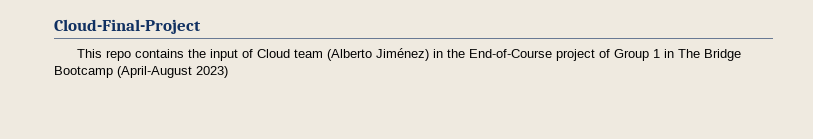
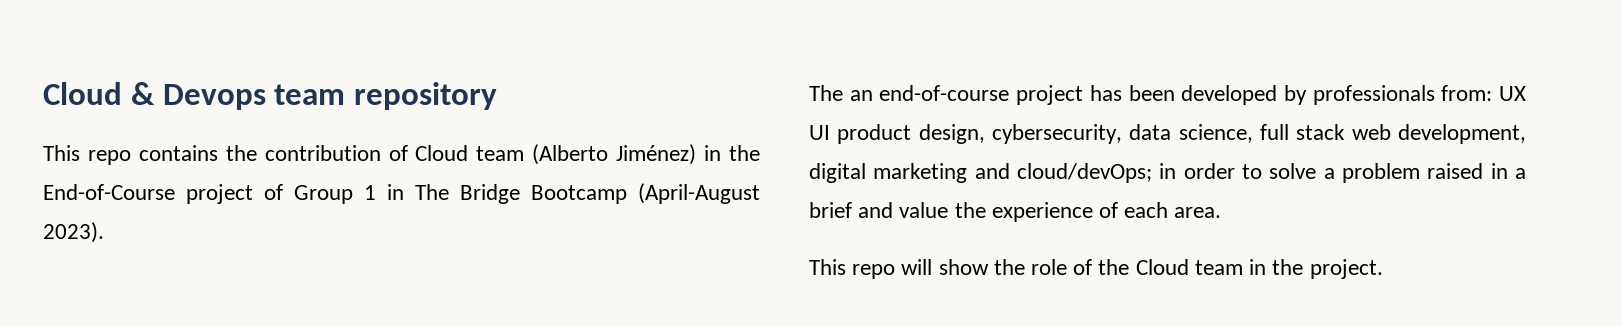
- Cloud-Final-Project
+ Cloud & Devops team repository
- This repo contains the input of Cloud team (Alberto Jiménez) in the End-of-Course project of Group 1 in The Bridge Bootcamp (April-August 2023)
+ This repo contains the contribution of Cloud team (Alberto Jiménez) in the End-of-Course project of Group 1 in The Bridge Bootcamp (April-August 2023).
+ The an end-of-course project has been developed by professionals from: UX UI product design, cybersecurity, data science, full stack web development, digital marketing and cloud/devOps; in order to solve a problem raised in a brief and value the experience of each area.
+ This repo will show the role of the Cloud team in the project.

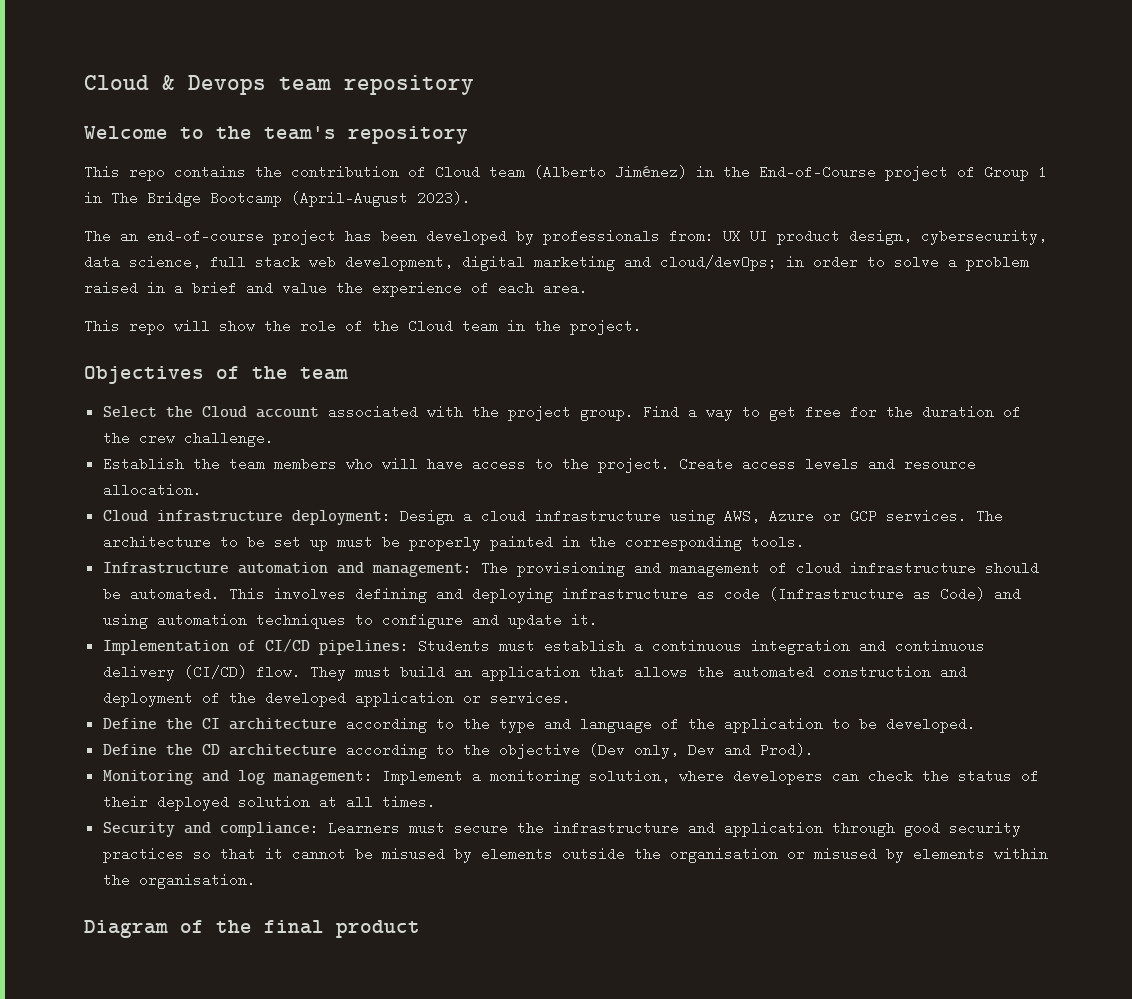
+ Welcome to the team's repository
+ Objectives of the team
+ Select the Cloud account associated with the project group. Find a way to get free for the duration of the crew challenge.
+ Establish the team members who will have access to the project. Create access levels and resource allocation.
+ Cloud infrastructure deployment: Design a cloud infrastructure using AWS, Azure or GCP services. The architecture to be set up must be properly painted in the corresponding tools.
+ Infrastructure automation and management: The provisioning and management of cloud infrastructure should be automated. This involves defining and deploying infrastructure as code (Infrastructure as Code) and using automation techniques to configure and update it.
+ Implementation of CI/CD pipelines: Students must establish a continuous integration and continuous delivery (CI/CD) flow. They must build an application that allows the automated construction and deployment of the developed application or services.
+ Define the CI architecture according to the type and language of the application to be developed.
+ Define the CD architecture according to the objective (Dev only, Dev and Prod).
+ Monitoring and log management: Implement a monitoring solution, where developers can check the status of their deployed solution at all times.
+ Security and compliance: Learners must secure the infrastructure and application through good security practices so that it cannot be misused by elements outside the organisation or misused by elements within the organisation.
+ Diagram of the final product

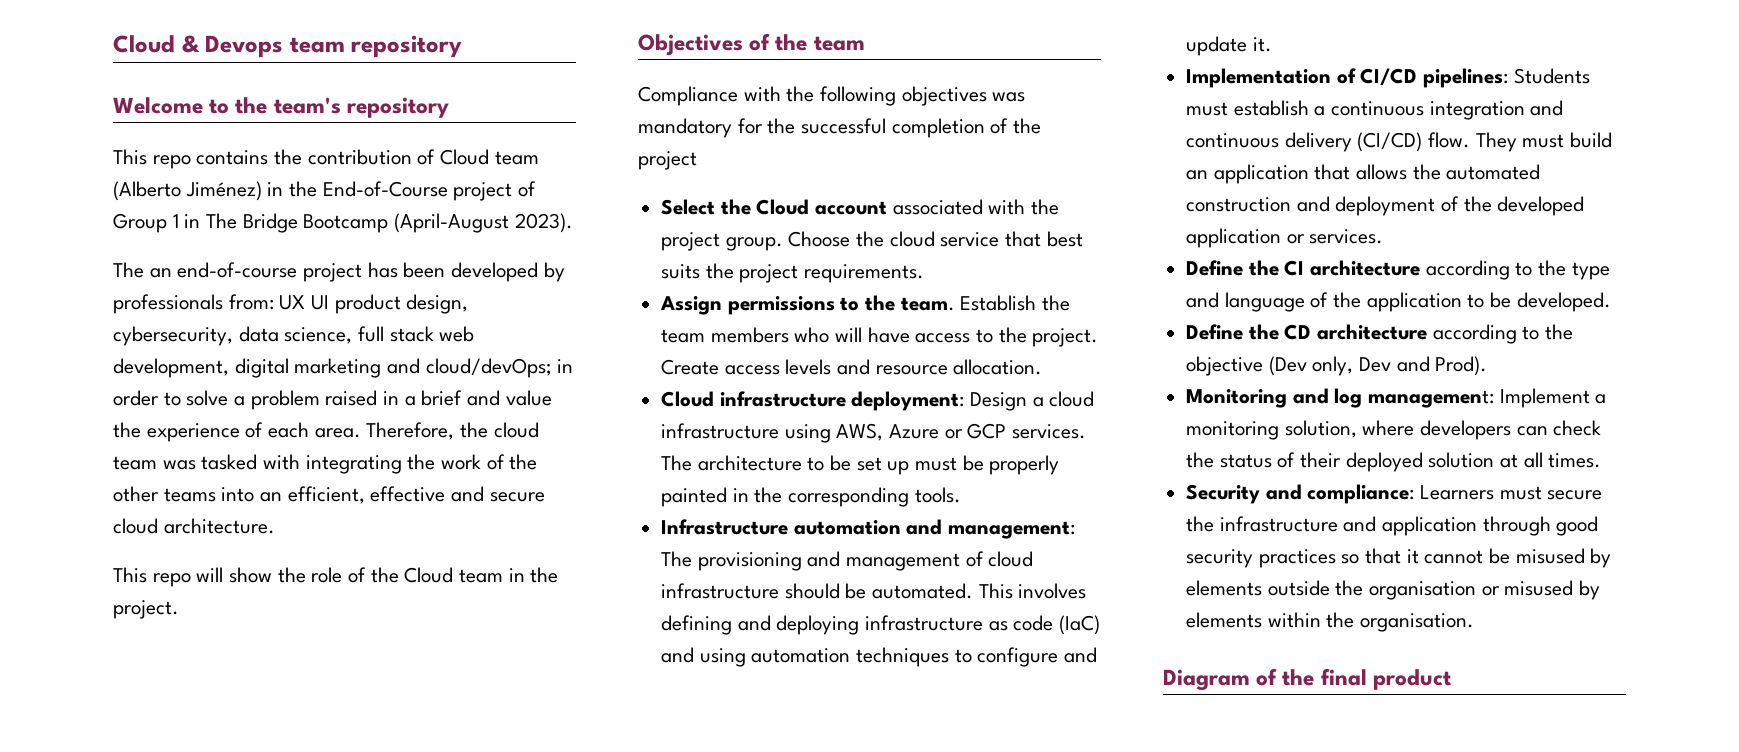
+ Therefore, the cloud team was tasked with integrating the work of the other teams into an efficient, effective and secure cloud architecture.
+ Compliance with the following objectives was mandatory for the successful completion of the project
- Find a way to get free for the duration of the crew challenge.
- Establish the team members who will have access to the project.
+ Choose the cloud service that best suits the project requirements.
+ Assign permissions to the team. Establish the team members who will have access to the project.
- This involves defining and deploying infrastructure as code (Infrastructure as Code) and using automation techniques to configure and update it.
+ This involves defining and deploying infrastructure as code (IaC) and using automation techniques to configure and update it.

